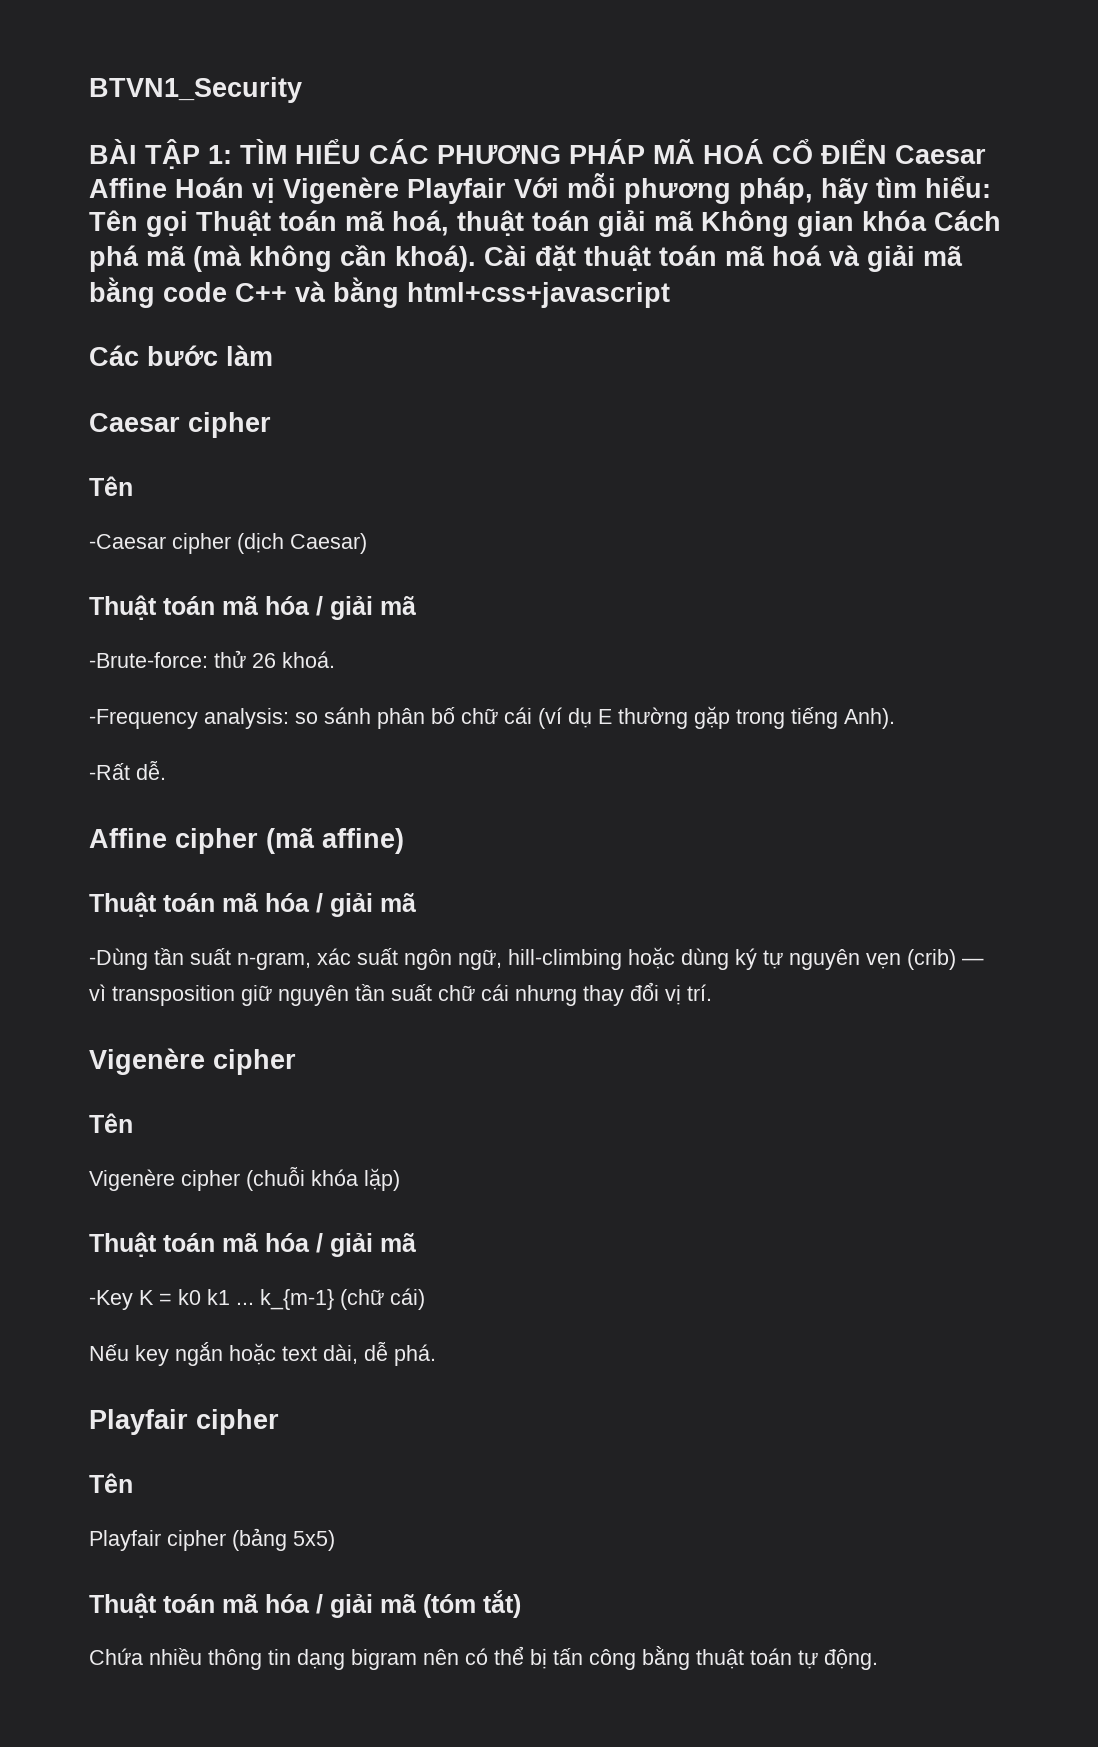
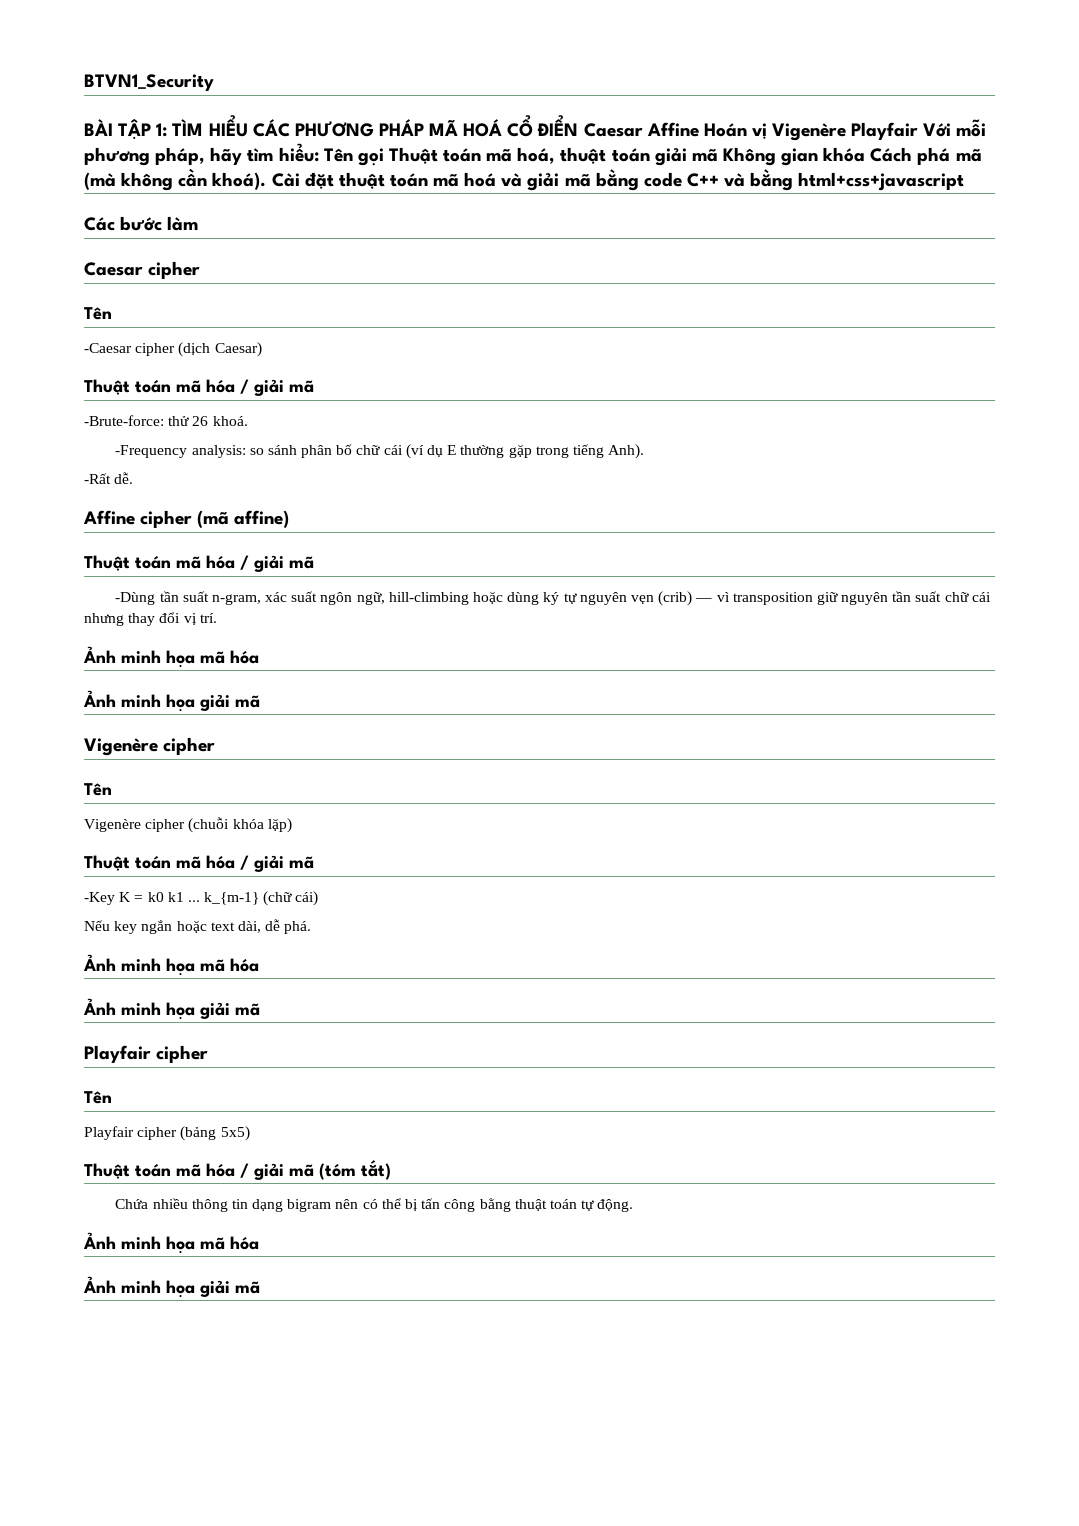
  -Dùng tần suất n-gram, xác suất ngôn ngữ, hill-climbing hoặc dùng ký tự nguyên vẹn (crib) — vì transposition giữ nguyên tần suất chữ cái nhưng thay đổi vị trí.
+ Ảnh minh họa mã hóa
+ Ảnh minh họa giải mã
  Nếu key ngắn hoặc text dài, dễ phá.
+ Ảnh minh họa mã hóa
+ Ảnh minh họa giải mã
  Chứa nhiều thông tin dạng bigram nên có thể bị tấn công bằng thuật toán tự động.
+ Ảnh minh họa mã hóa
+ Ảnh minh họa giải mã

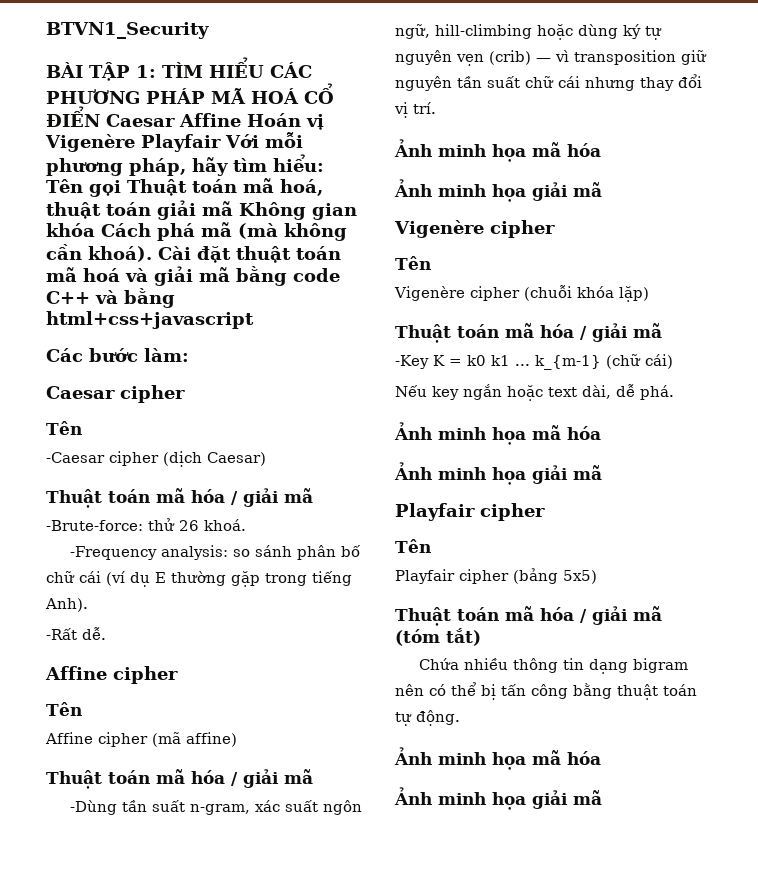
- Các bước làm
+ Các bước làm:
  -Rất dễ.
+ Affine cipher
+ Tên

